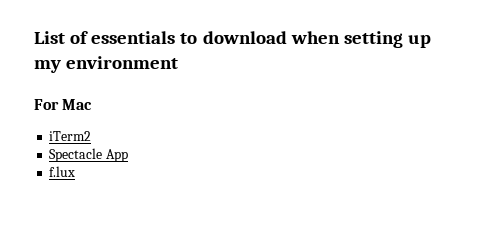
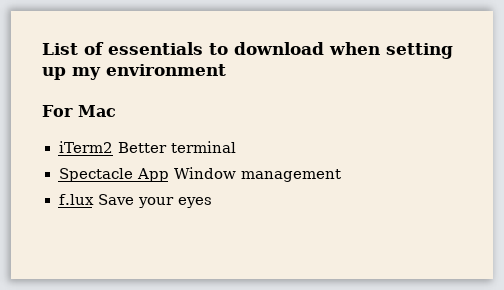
- iTerm2
+ iTerm2 Better terminal
- Spectacle App
+ Spectacle App Window management
- f.lux
+ f.lux Save your eyes

